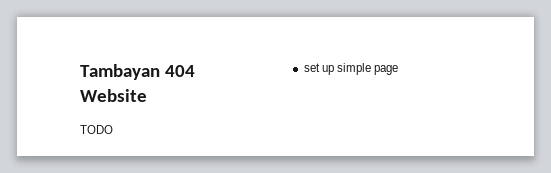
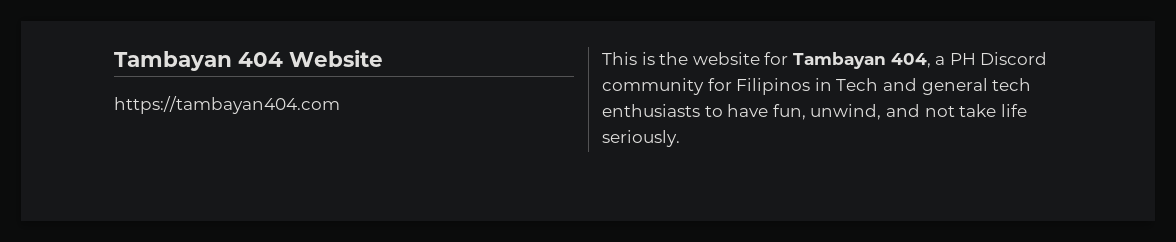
- TODO
- set up simple page
+ https://tambayan404.com
+ This is the website for Tambayan 404, a PH Discord community for Filipinos in Tech and general tech enthusiasts to have fun, unwind, and not take life seriously.

